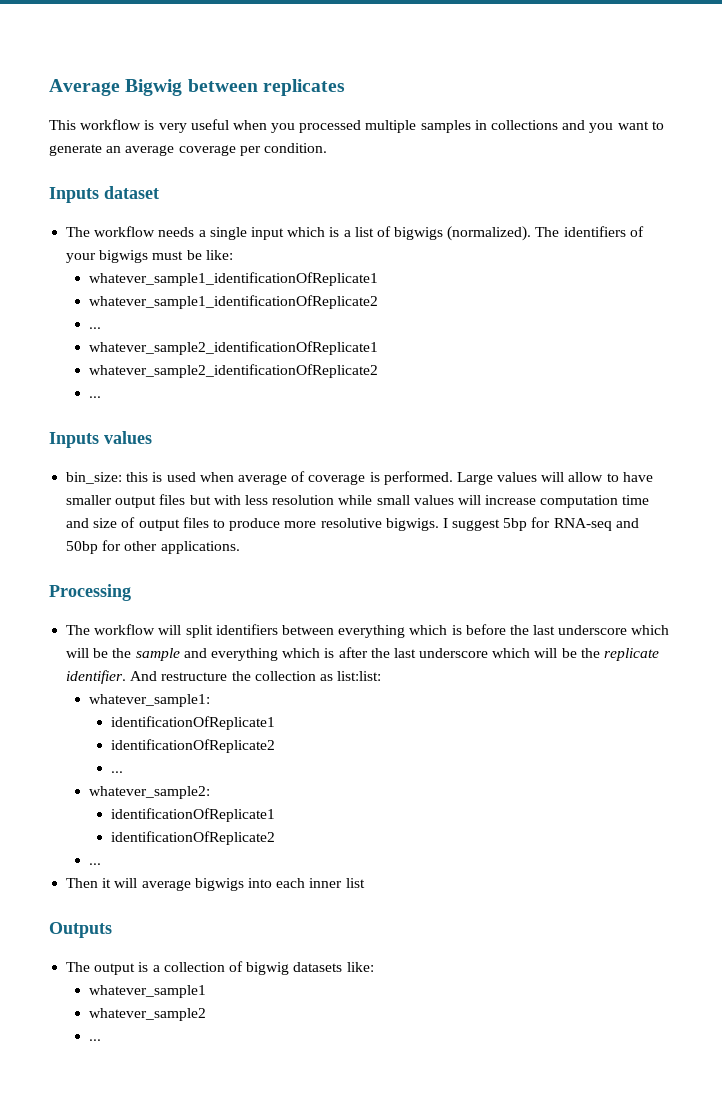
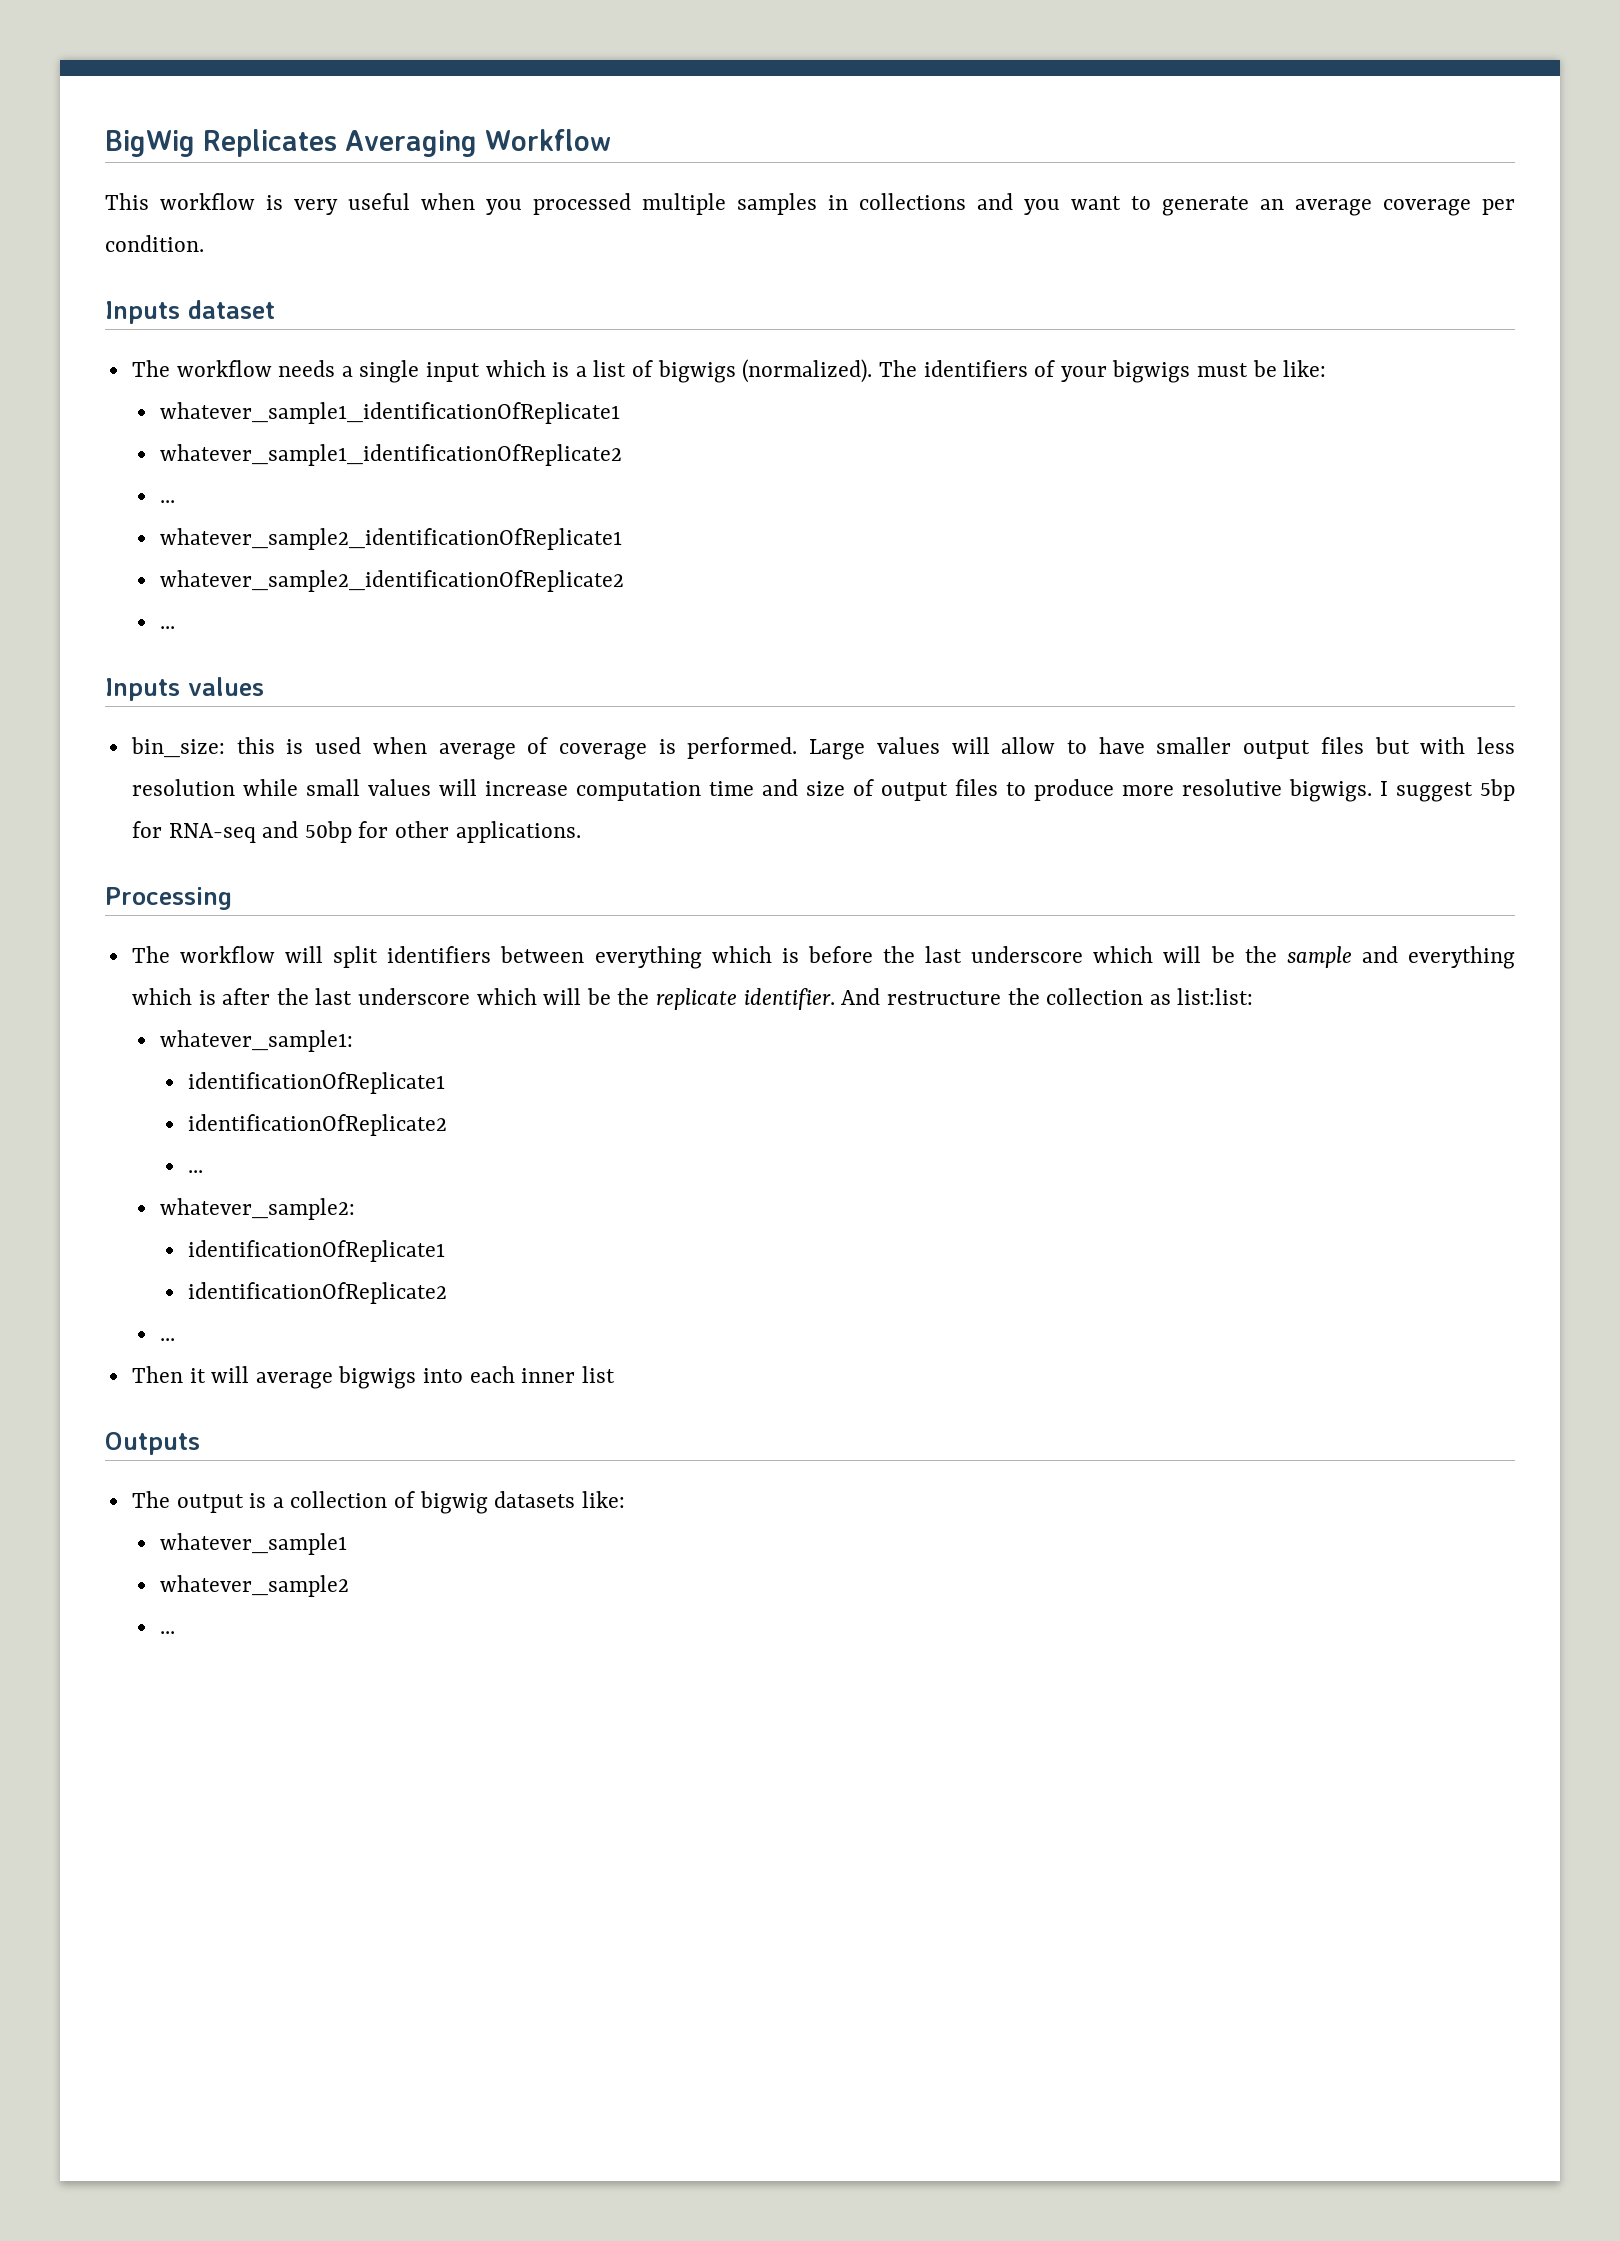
- Average Bigwig between replicates
+ BigWig Replicates Averaging Workflow

